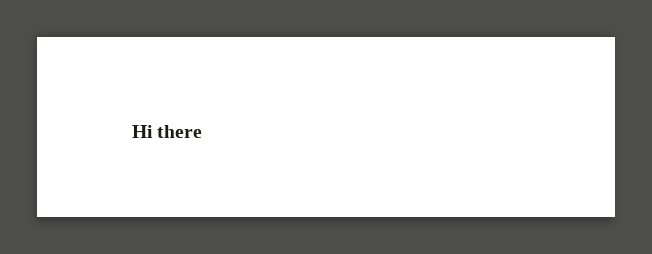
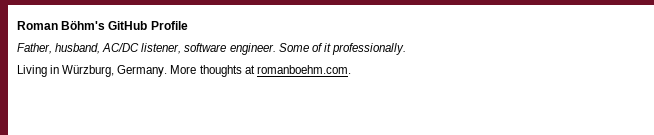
- Hi there
+ Roman Böhm's GitHub Profile
+ Father, husband, AC/DC listener, software engineer. Some of it professionally.
+ Living in Würzburg, Germany. More thoughts at romanboehm.com.

